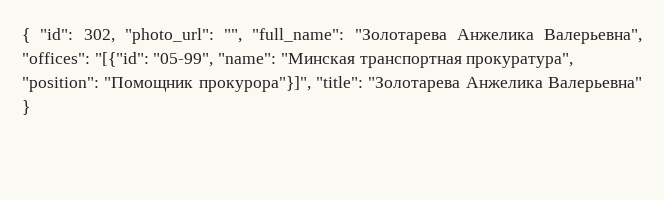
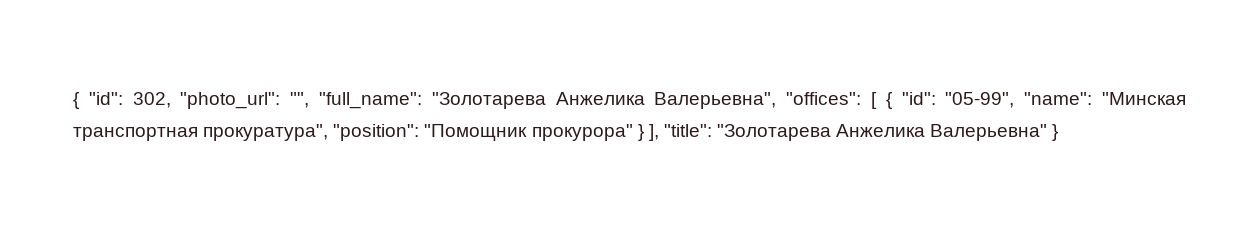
- { "id": 302, "photo_url": "", "full_name": "Золотарева Анжелика Валерьевна", "offices": "[{"id": "05-99", "name": "Минская транспортная прокуратура", "position": "Помощник прокурора"}]", "title": "Золотарева Анжелика Валерьевна" }
+ { "id": 302, "photo_url": "", "full_name": "Золотарева Анжелика Валерьевна", "offices": [ { "id": "05-99", "name": "Минская транспортная прокуратура", "position": "Помощник прокурора" } ], "title": "Золотарева Анжелика Валерьевна" }

